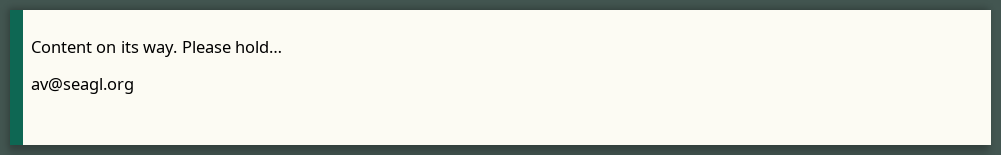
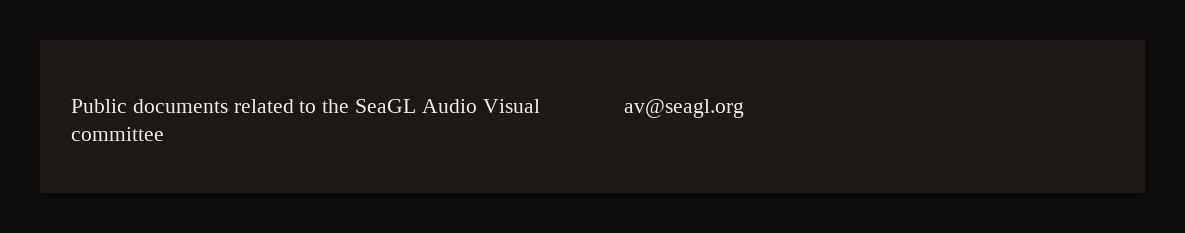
- Content on its way. Please hold…
+ Public documents related to the SeaGL Audio Visual committee

